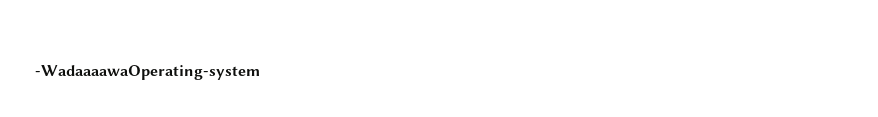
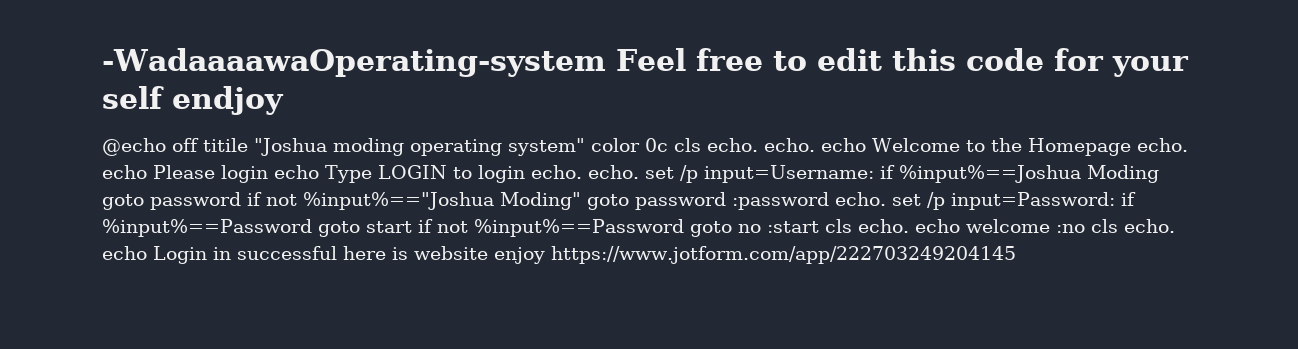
- -WadaaaawaOperating-system
+ -WadaaaawaOperating-system Feel free to edit this code for your self endjoy
+ @echo off titile "Joshua moding operating system" color 0c cls echo. echo. echo Welcome to the Homepage echo. echo Please login echo Type LOGIN to login echo. echo. set /p input=Username: if %input%==Joshua Moding goto password if not %input%=="Joshua Moding" goto password :password echo. set /p input=Password: if %input%==Password goto start if not %input%==Password goto no :start cls echo. echo welcome :no cls echo. echo Login in successful here is website enjoy https://www.jotform.com/app/222703249204145

